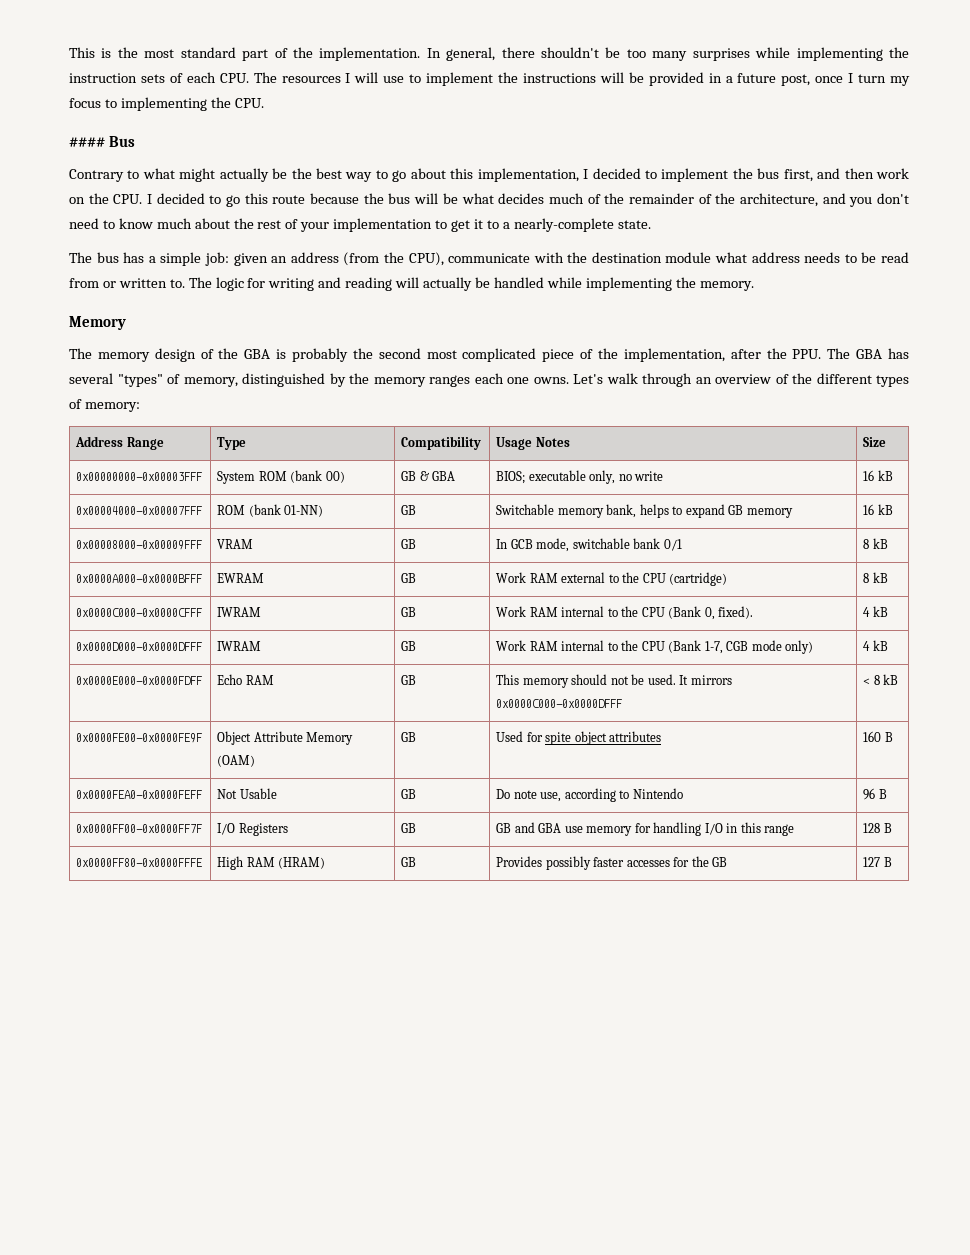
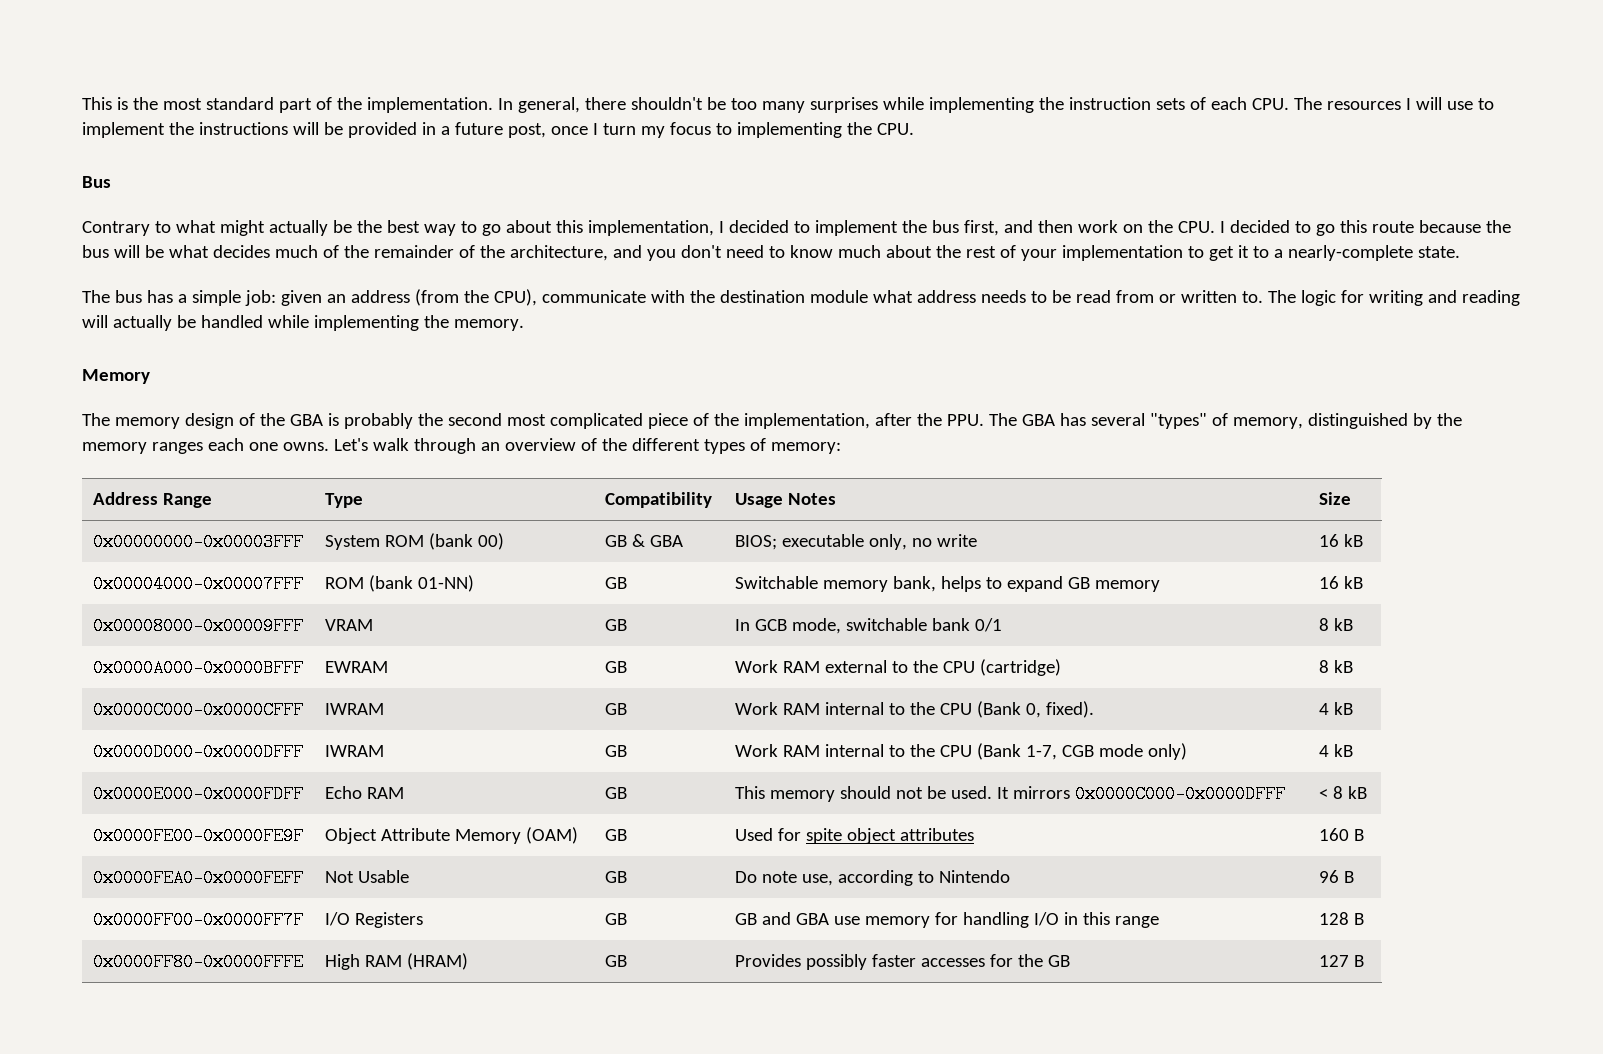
- #### Bus
+ Bus

